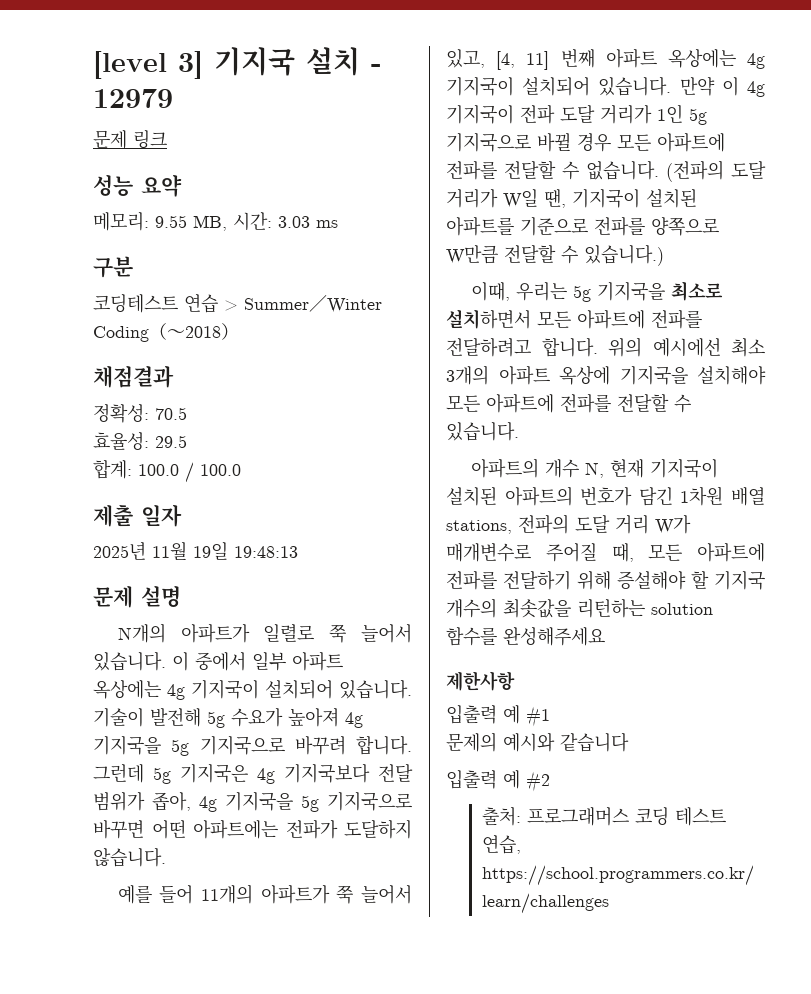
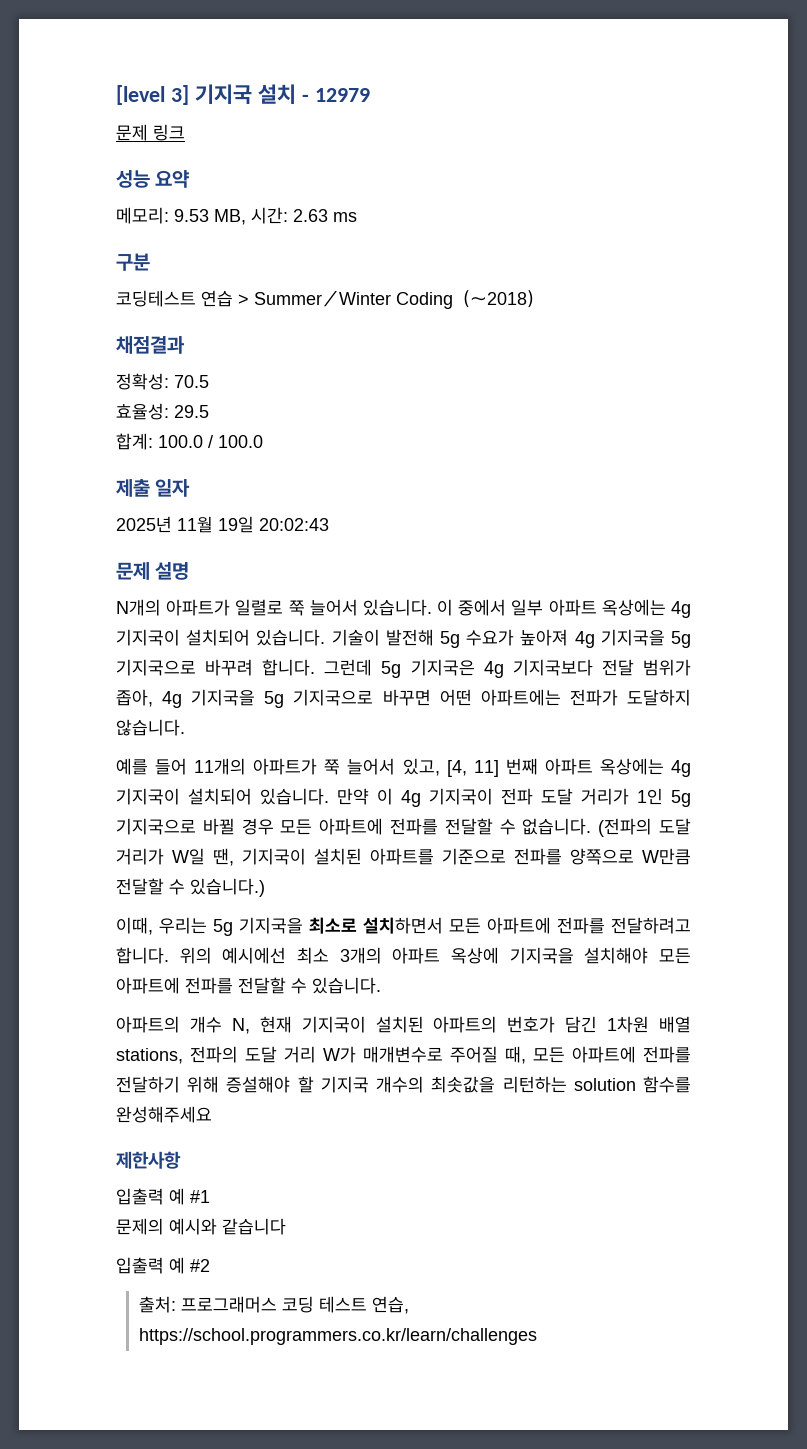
- 메모리: 9.55 MB, 시간: 3.03 ms
+ 메모리: 9.53 MB, 시간: 2.63 ms
- 2025년 11월 19일 19:48:13
+ 2025년 11월 19일 20:02:43

